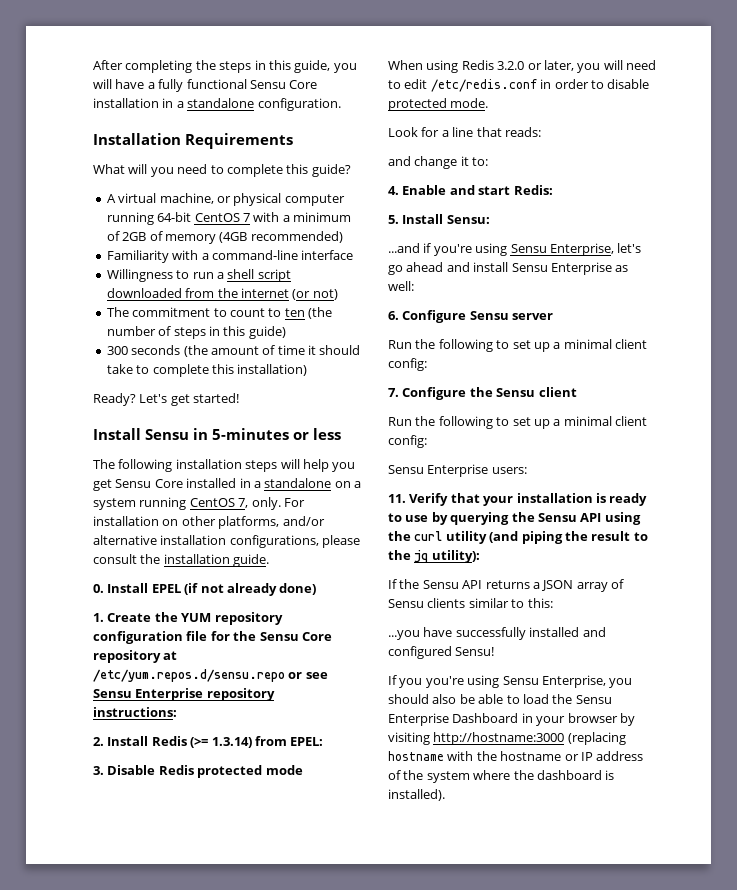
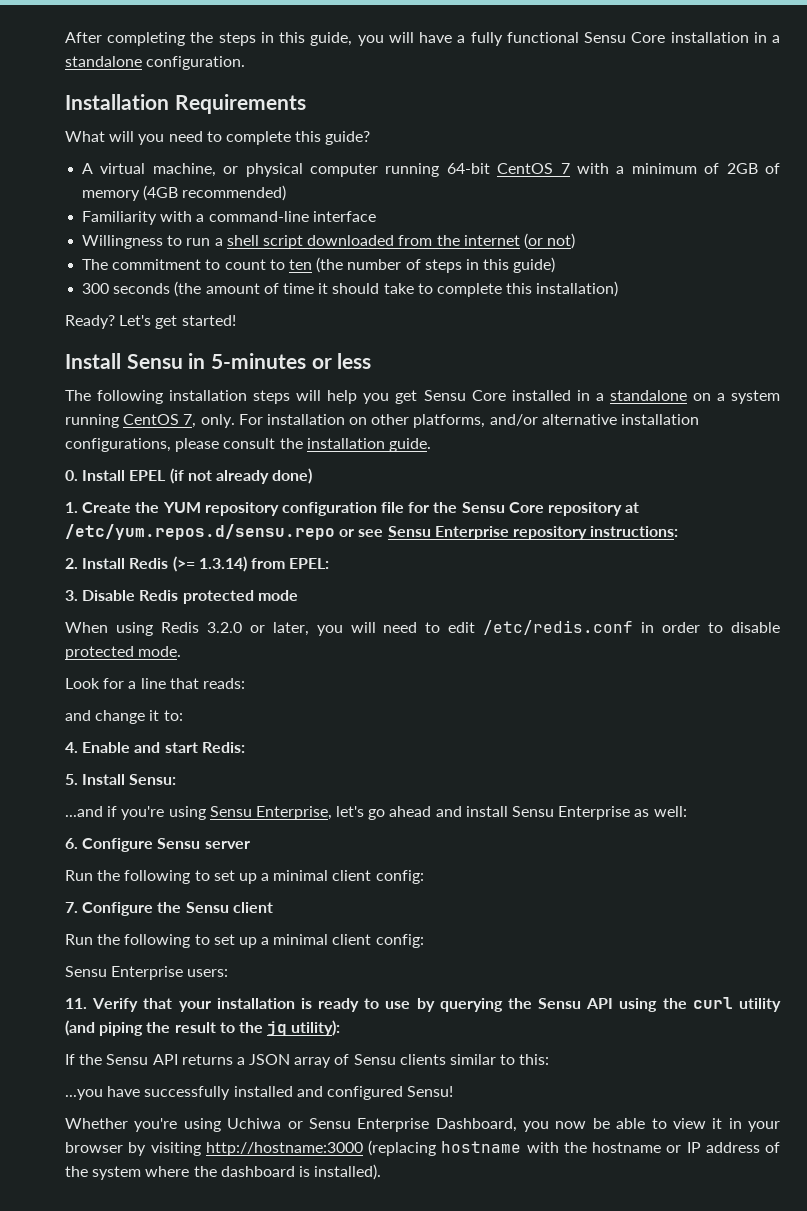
- If you you're using Sensu Enterprise, you should also be able to load the Sensu Enterprise Dashboard in your browser by visiting http://hostname:3000 (replacing hostname with the hostname or IP address of the system where the dashboard is installed).
+ Whether you're using Uchiwa or Sensu Enterprise Dashboard, you now be able to view it in your browser by visiting http://hostname:3000 (replacing hostname with the hostname or IP address of the system where the dashboard is installed).

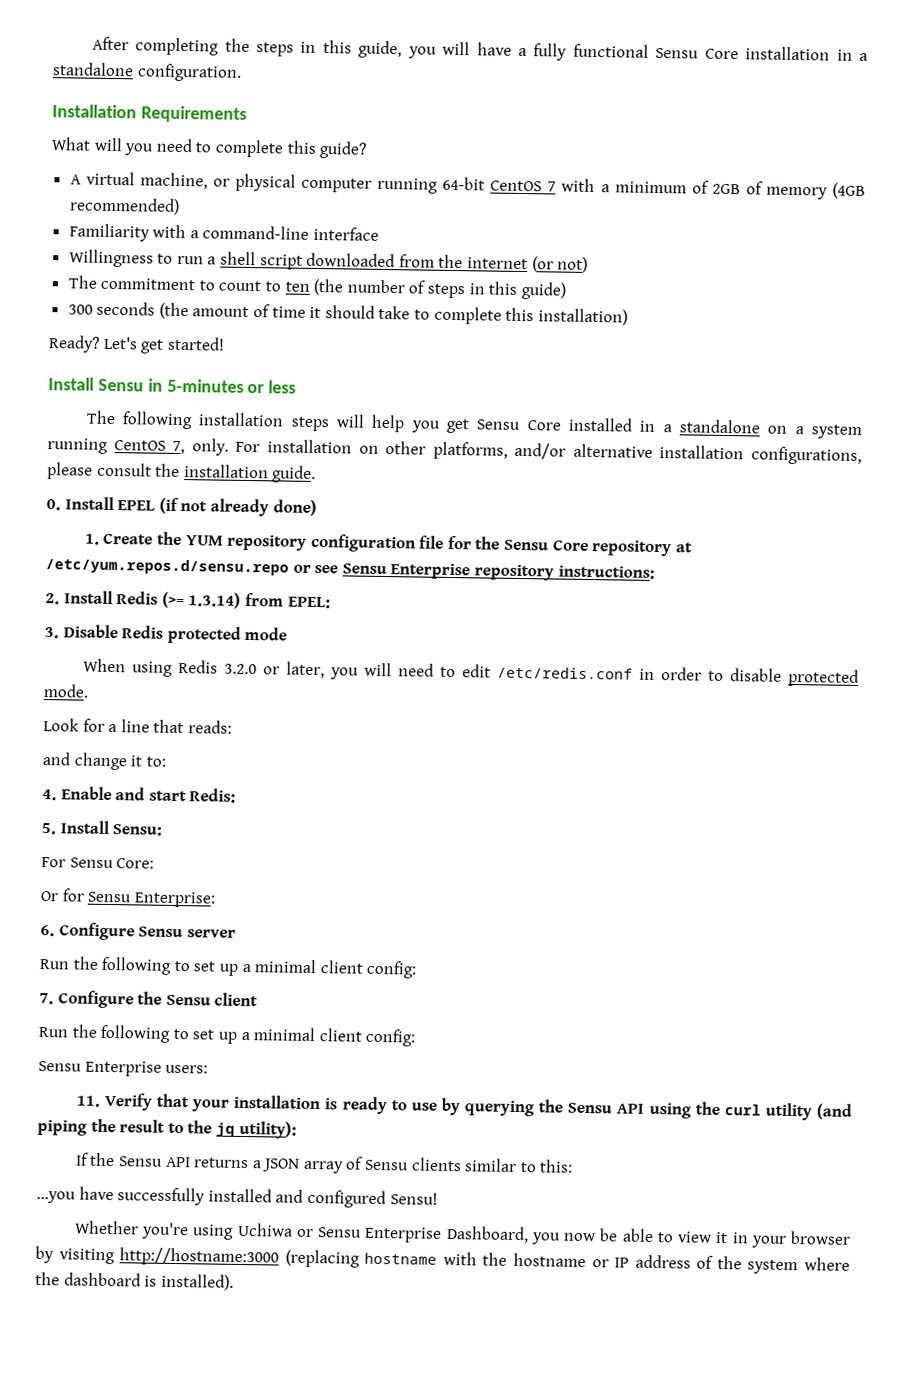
- ...and if you're using Sensu Enterprise, let's go ahead and install Sensu Enterprise as well:
+ For Sensu Core:
+ Or for Sensu Enterprise:

